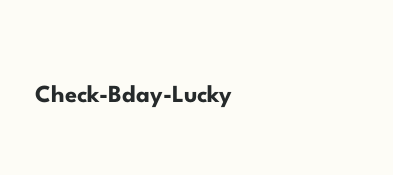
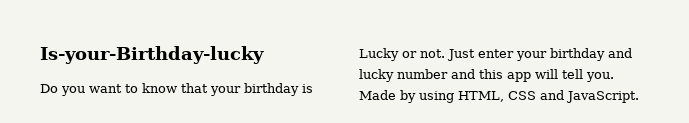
- Check-Bday-Lucky
+ Is-your-Birthday-lucky
+ Do you want to know that your birthday is Lucky or not. Just enter your birthday and lucky number and this app will tell you. Made by using HTML, CSS and JavaScript.

